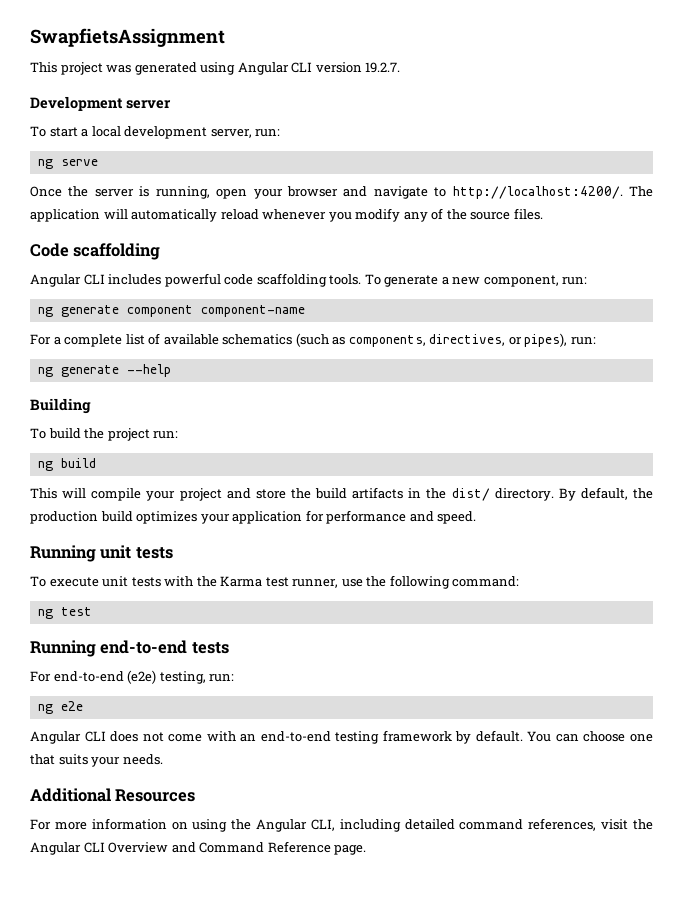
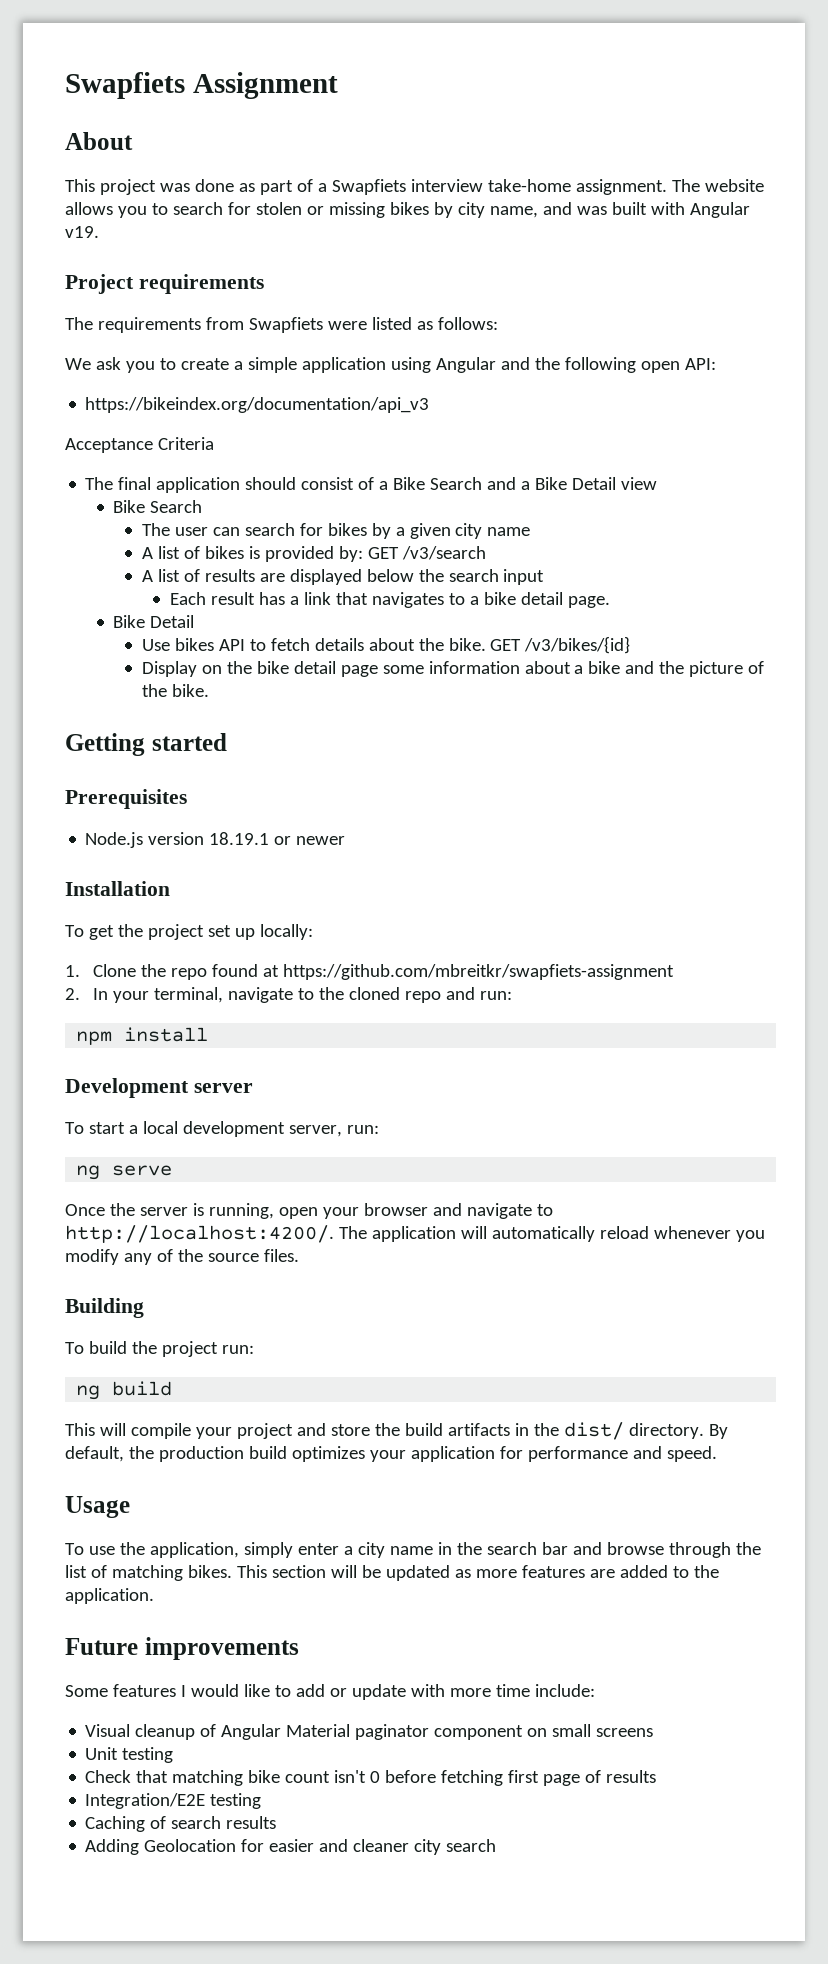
- SwapfietsAssignment
+ Swapfiets Assignment
+ About
- This project was generated using Angular CLI version 19.2.7.
+ This project was done as part of a Swapfiets interview take-home assignment. The website allows you to search for stolen or missing bikes by city name, and was built with Angular v19.
+ Project requirements
+ The requirements from Swapfiets were listed as follows:
+ We ask you to create a simple application using Angular and the following open API:
+ https://bikeindex.org/documentation/api_v3
+ Acceptance Criteria
+ The final application should consist of a Bike Search and a Bike Detail view
+ Bike Search
+ The user can search for bikes by a given city name
+ A list of bikes is provided by: GET /v3/search
+ A list of results are displayed below the search input
+ Each result has a link that navigates to a bike detail page.
+ Bike Detail
+ Use bikes API to fetch details about the bike. GET /v3/bikes/{id}
+ Display on the bike detail page some information about a bike and the picture of the bike.
+ Getting started
+ Prerequisites
+ Node.js version 18.19.1 or newer
+ Installation
+ To get the project set up locally:
+ 1. Clone the repo found at https://github.com/mbreitkr/swapfiets-assignment
+ 2. In your terminal, navigate to the cloned repo and run:
+ npm install
- Code scaffolding
- Angular CLI includes powerful code scaffolding tools. To generate a new component, run:
- ng generate component component-name
- For a complete list of available schematics (such as components, directives, or pipes), run:
- ng generate --help
- Running unit tests
- To execute unit tests with the Karma test runner, use the following command:
- ng test
- Running end-to-end tests
- For end-to-end (e2e) testing, run:
- ng e2e
- Angular CLI does not come with an end-to-end testing framework by default. You can choose one that suits your needs.
- Additional Resources
- For more information on using the Angular CLI, including detailed command references, visit the Angular CLI Overview and Command Reference page.
+ Usage
+ To use the application, simply enter a city name in the search bar and browse through the list of matching bikes. This section will be updated as more features are added to the application.
+ Future improvements
+ Some features I would like to add or update with more time include:
+ Visual cleanup of Angular Material paginator component on small screens
+ Unit testing
+ Check that matching bike count isn't 0 before fetching first page of results
+ Integration/E2E testing
+ Caching of search results
+ Adding Geolocation for easier and cleaner city search

